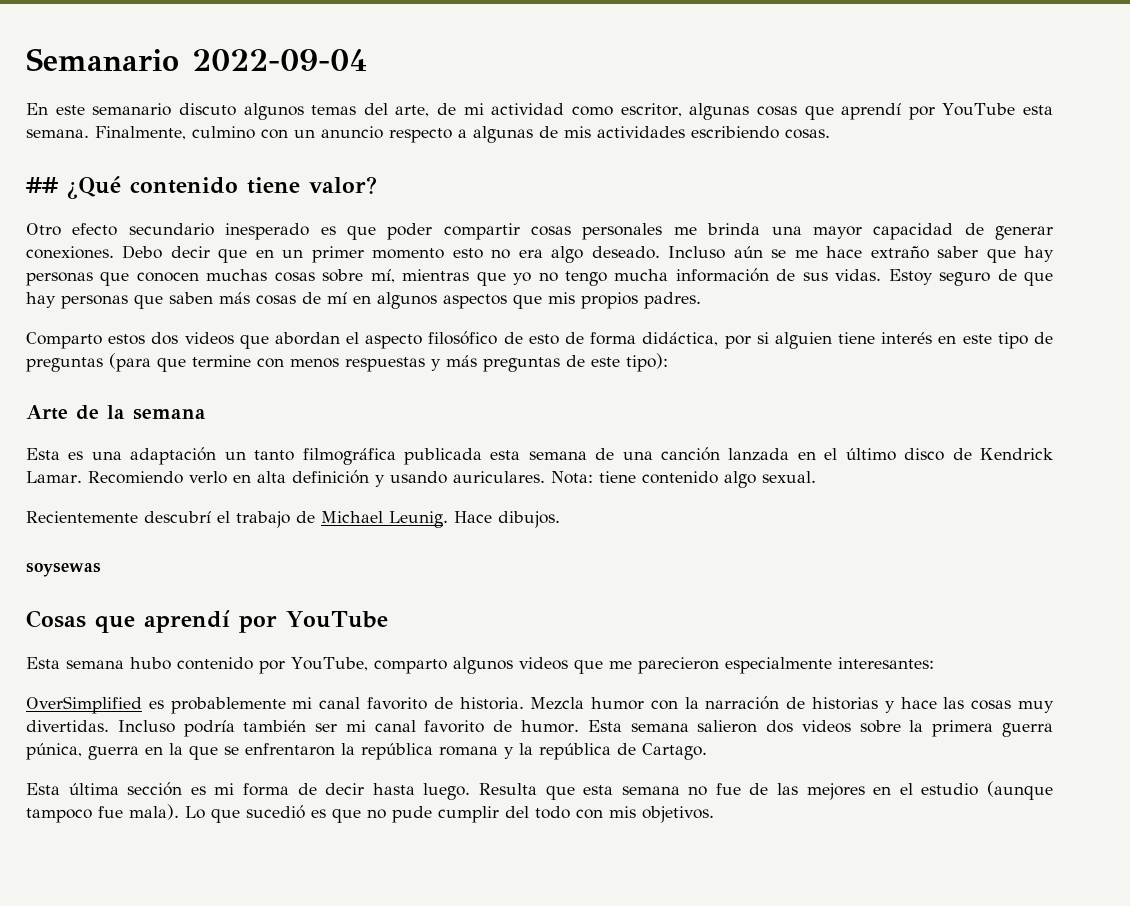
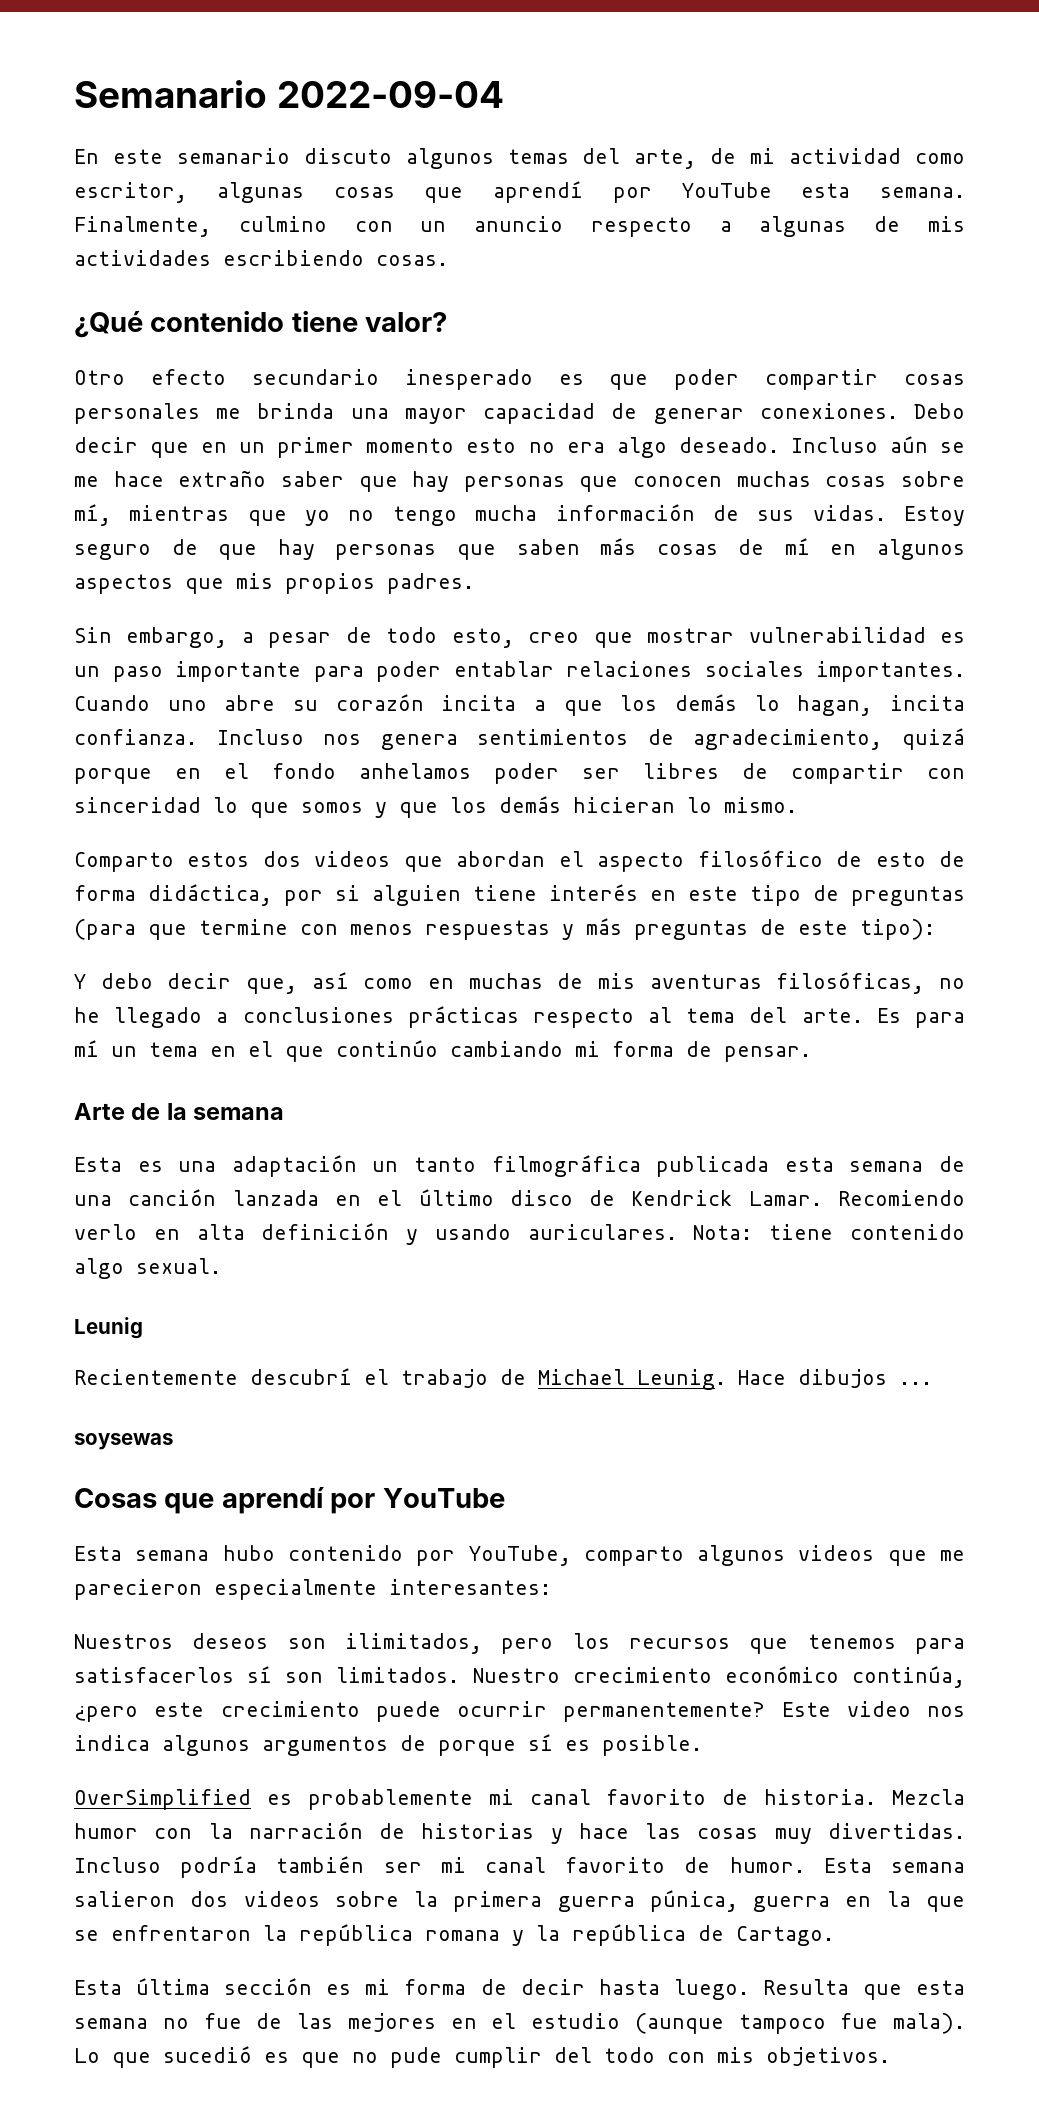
- ## ¿Qué contenido tiene valor?
+ ¿Qué contenido tiene valor?
+ Sin embargo, a pesar de todo esto, creo que mostrar vulnerabilidad es un paso importante para poder entablar relaciones sociales importantes. Cuando uno abre su corazón incita a que los demás lo hagan, incita confianza. Incluso nos genera sentimientos de agradecimiento, quizá porque en el fondo anhelamos poder ser libres de compartir con sinceridad lo que somos y que los demás hicieran lo mismo.
+ Y debo decir que, así como en muchas de mis aventuras filosóficas, no he llegado a conclusiones prácticas respecto al tema del arte. Es para mí un tema en el que continúo cambiando mi forma de pensar.
+ Leunig
- Hace dibujos.
+ Hace dibujos ...
+ Nuestros deseos son ilimitados, pero los recursos que tenemos para satisfacerlos sí son limitados. Nuestro crecimiento económico continúa, ¿pero este crecimiento puede ocurrir permanentemente? Este video nos indica algunos argumentos de porque sí es posible.

